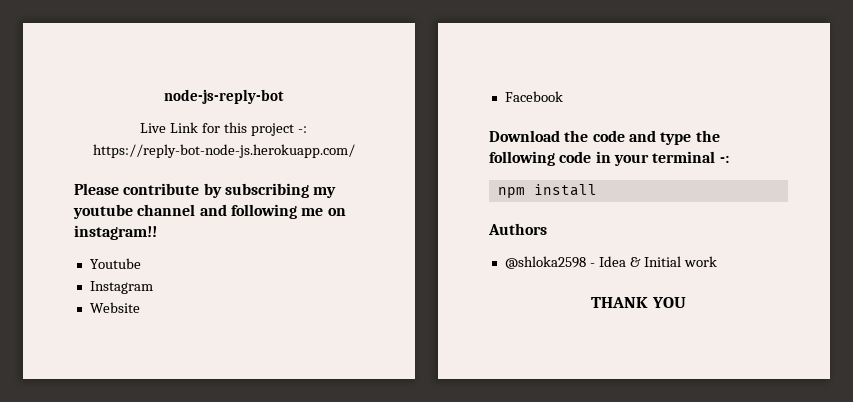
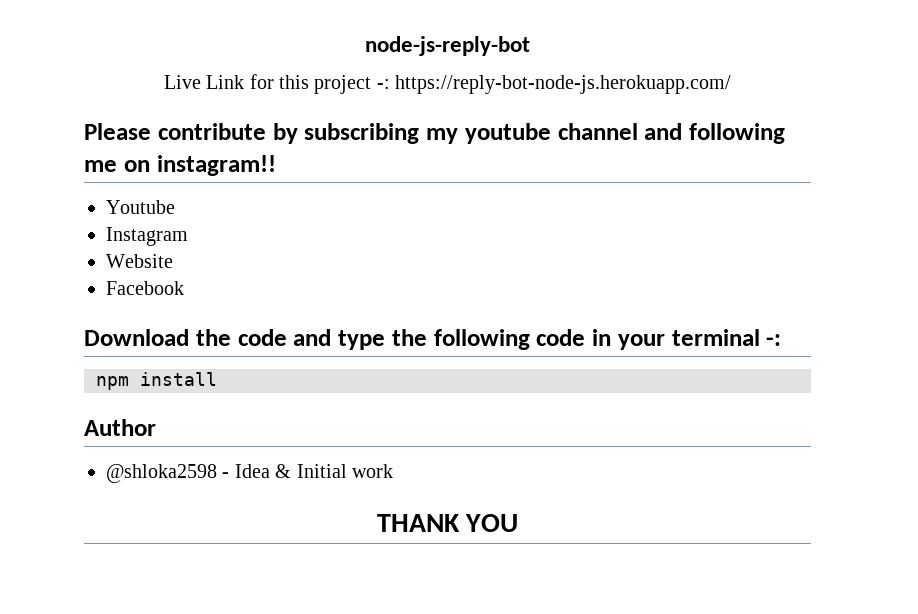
- Authors
+ Author

